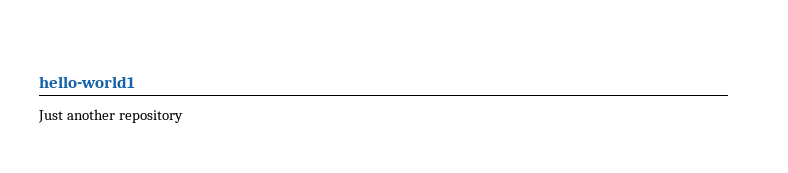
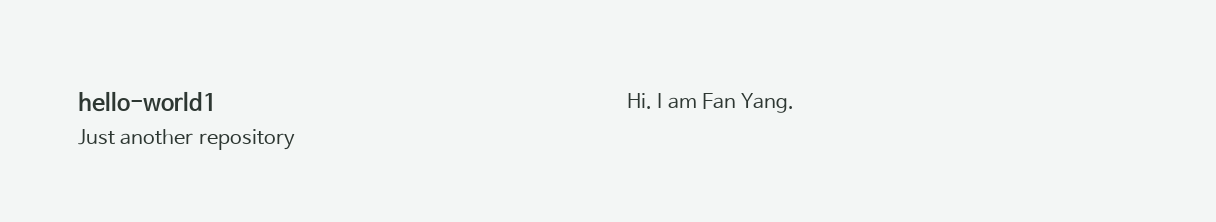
+ Hi. I am Fan Yang.

